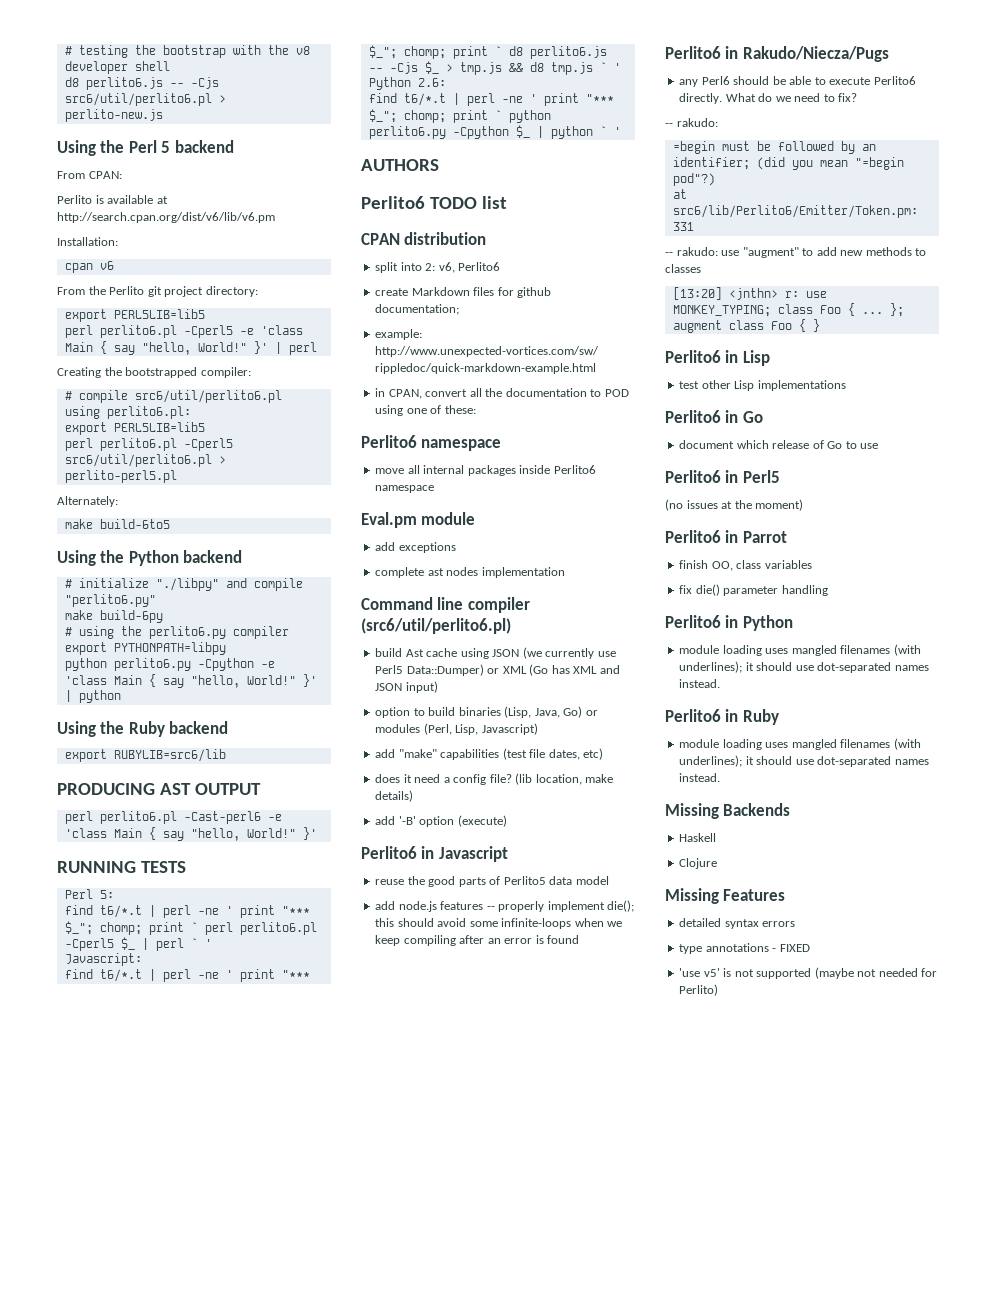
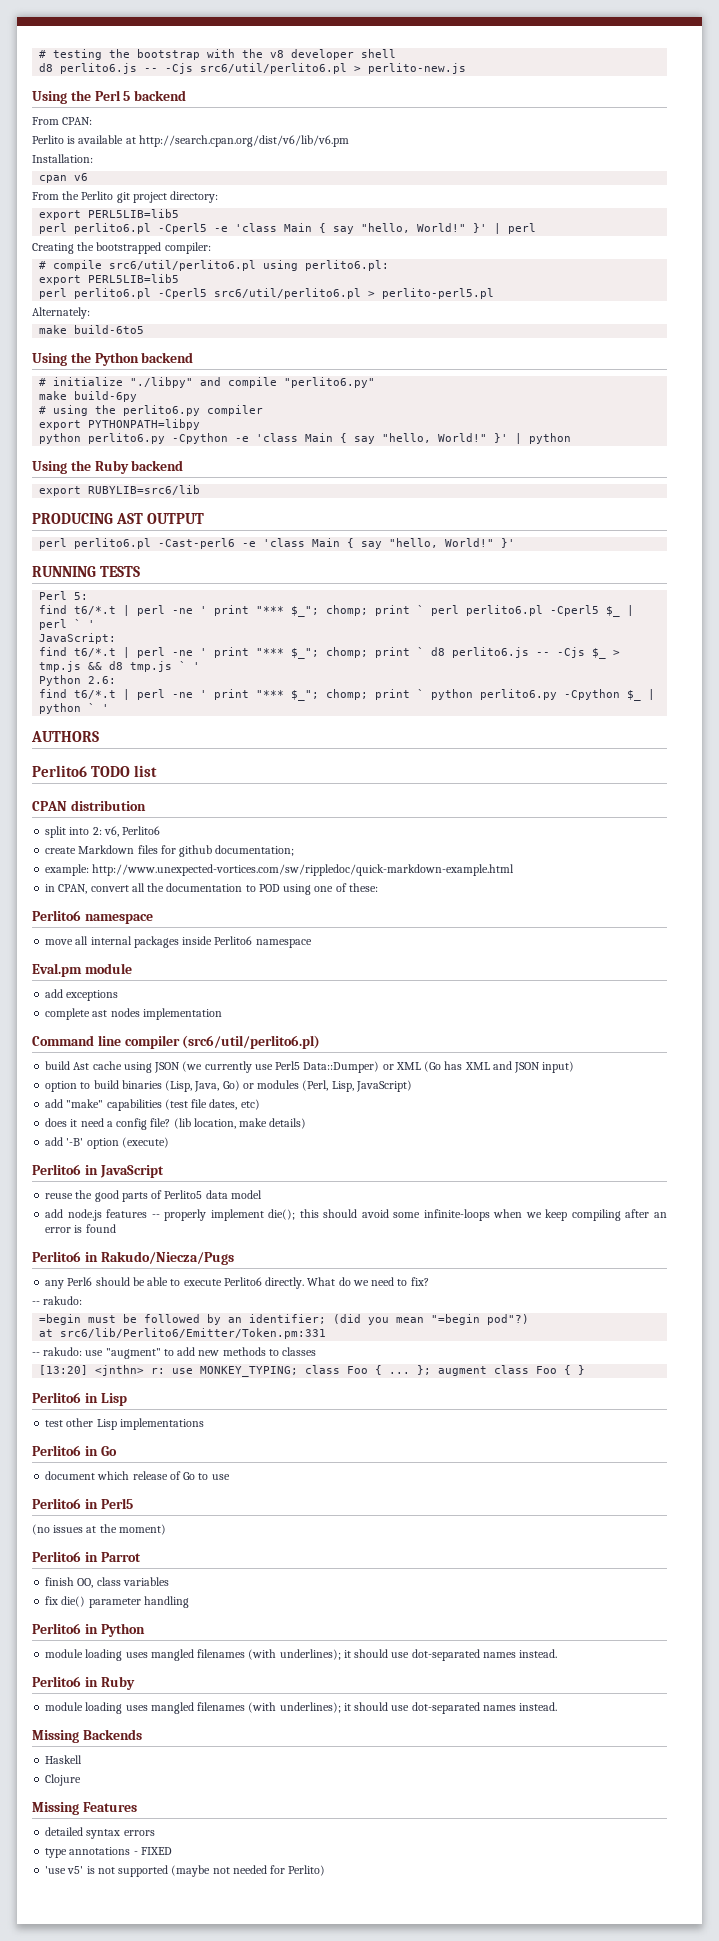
- Javascript:
+ JavaScript:
- option to build binaries (Lisp, Java, Go) or modules (Perl, Lisp, Javascript)
+ option to build binaries (Lisp, Java, Go) or modules (Perl, Lisp, JavaScript)
- Perlito6 in Javascript
+ Perlito6 in JavaScript

